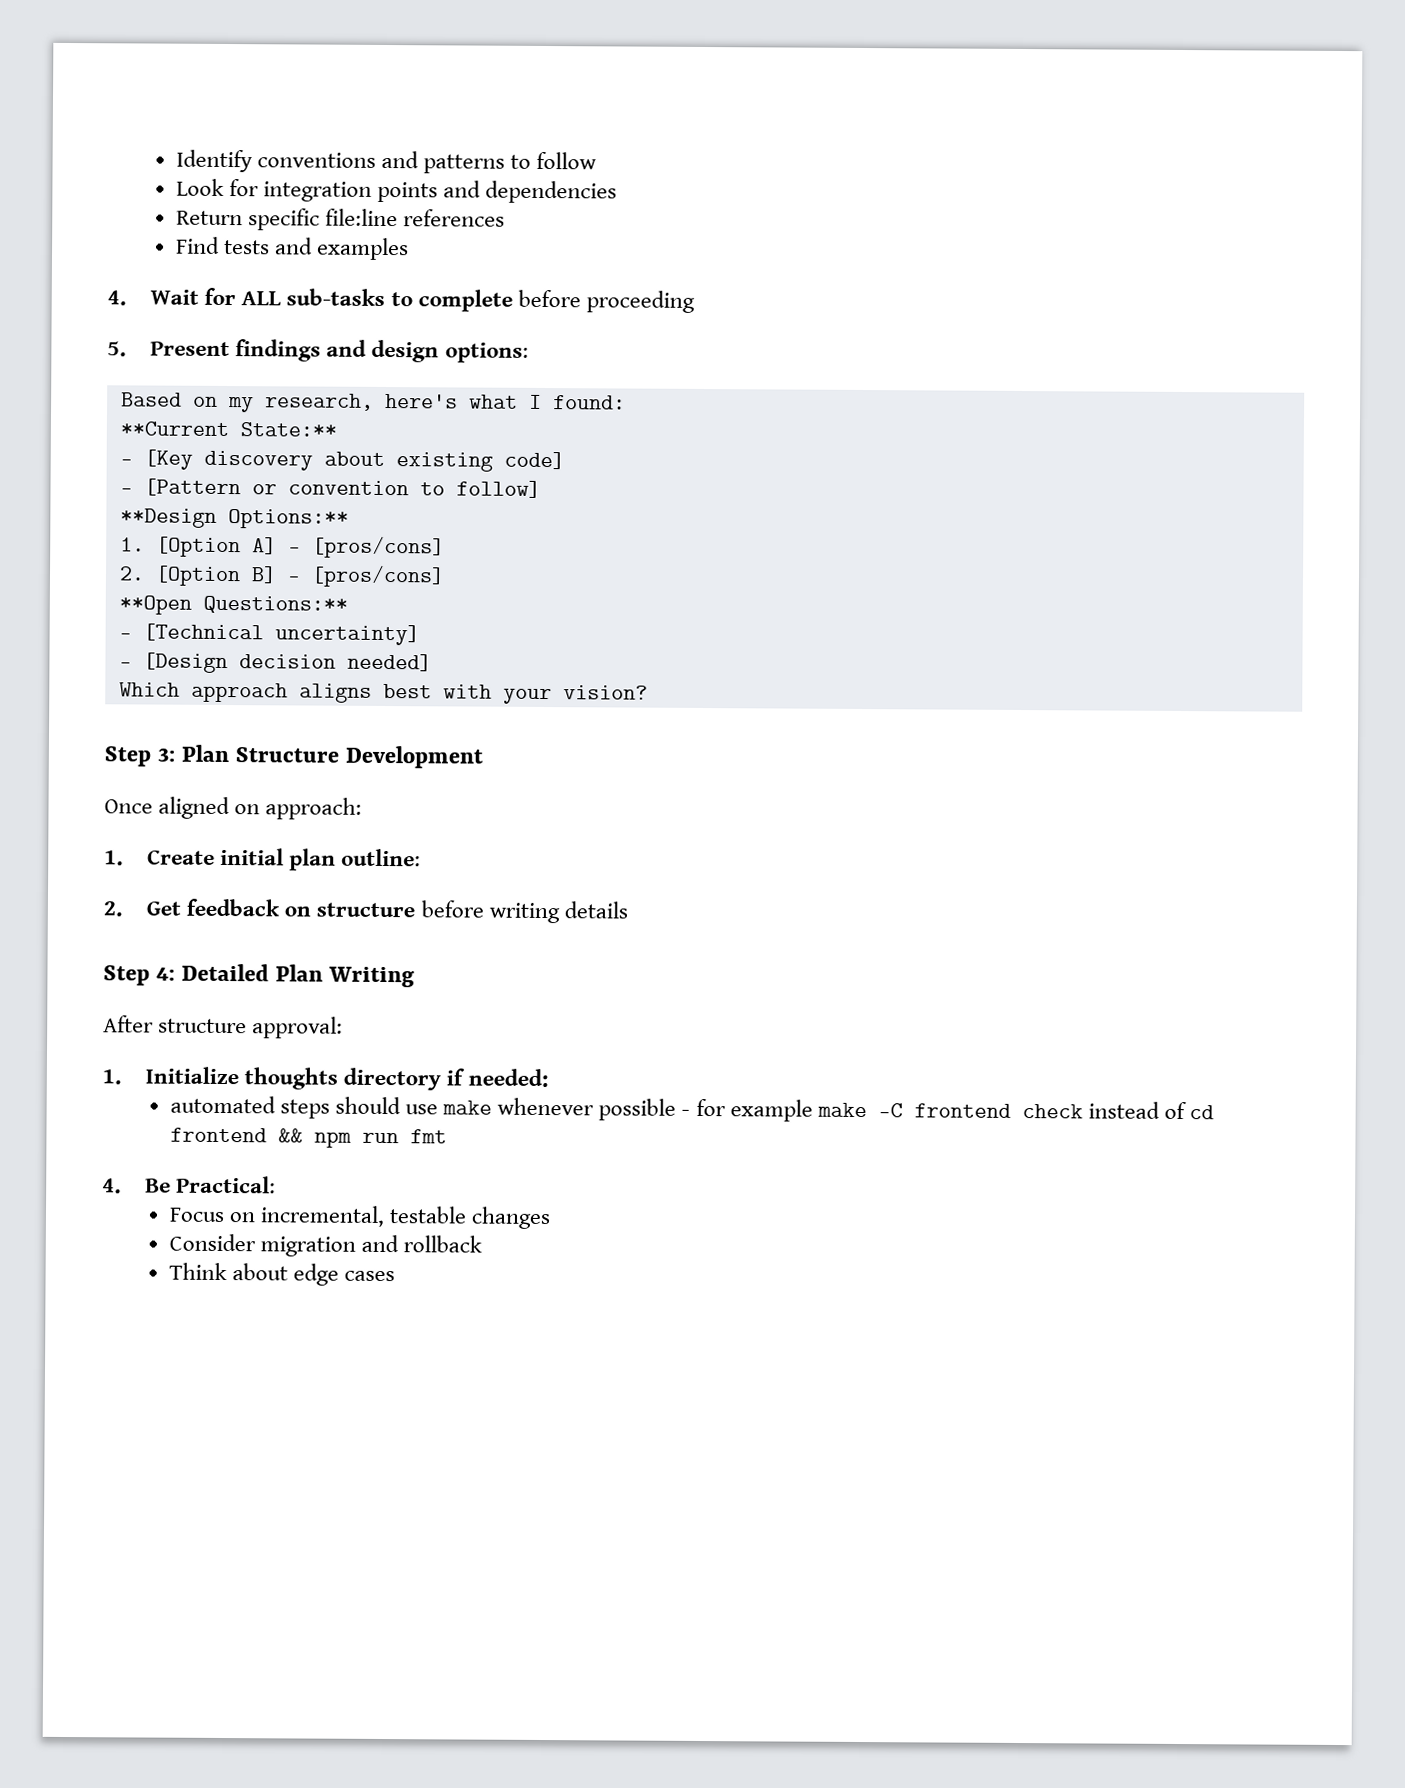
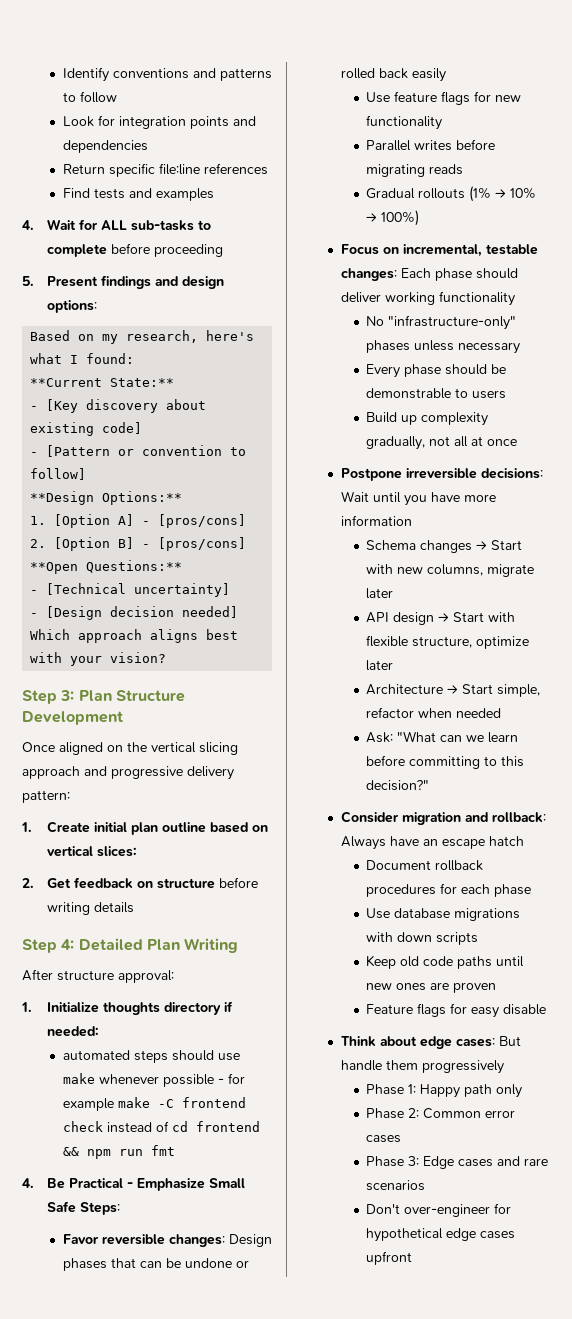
- Once aligned on approach:
+ Once aligned on the vertical slicing approach and progressive delivery pattern:
- 1. Create initial plan outline:
+ 1. Create initial plan outline based on vertical slices:
- 4. Be Practical:
- Focus on incremental, testable changes
- Consider migration and rollback
- Think about edge cases
+ 4. Be Practical - Emphasize Small Safe Steps:
+ Favor reversible changes: Design phases that can be undone or rolled back easily
+ Use feature flags for new functionality
+ Parallel writes before migrating reads
+ Gradual rollouts (1% → 10% → 100%)
+ Focus on incremental, testable changes: Each phase should deliver working functionality
+ No "infrastructure-only" phases unless necessary
+ Every phase should be demonstrable to users
+ Build up complexity gradually, not all at once
+ Postpone irreversible decisions: Wait until you have more information
+ Schema changes → Start with new columns, migrate later
+ API design → Start with flexible structure, optimize later
+ Architecture → Start simple, refactor when needed
+ Ask: "What can we learn before committing to this decision?"
+ Consider migration and rollback: Always have an escape hatch
+ Document rollback procedures for each phase
+ Use database migrations with down scripts
+ Keep old code paths until new ones are proven
+ Feature flags for easy disable
+ Think about edge cases: But handle them progressively
+ Phase 1: Happy path only
+ Phase 2: Common error cases
+ Phase 3: Edge cases and rare scenarios
+ Don't over-engineer for hypothetical edge cases upfront

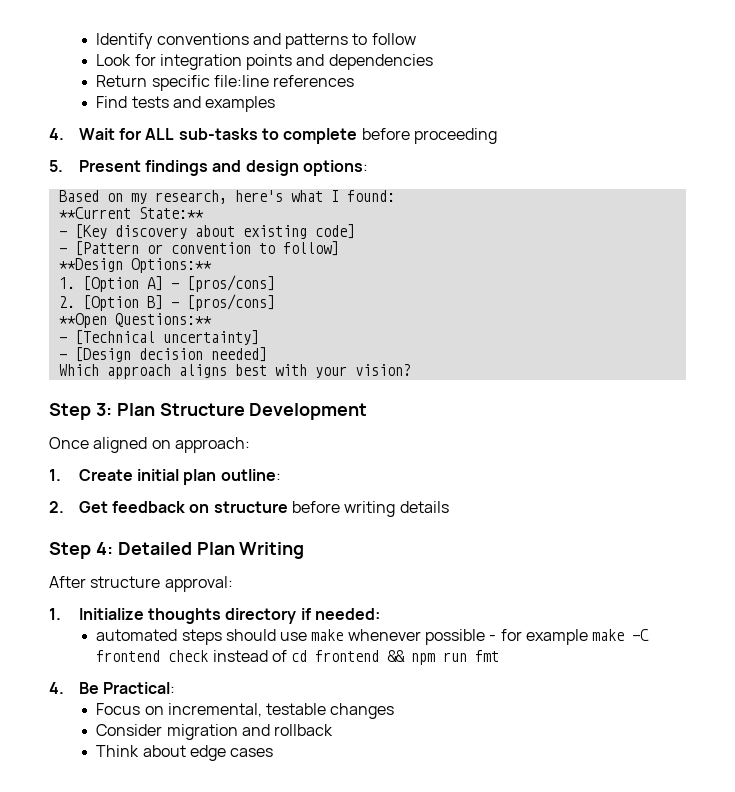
- Once aligned on the vertical slicing approach and progressive delivery pattern:
+ Once aligned on approach:
- 1. Create initial plan outline based on vertical slices:
+ 1. Create initial plan outline:
- 4. Be Practical - Emphasize Small Safe Steps:
- Favor reversible changes: Design phases that can be undone or rolled back easily
- Use feature flags for new functionality
- Parallel writes before migrating reads
- Gradual rollouts (1% → 10% → 100%)
- Focus on incremental, testable changes: Each phase should deliver working functionality
- No "infrastructure-only" phases unless necessary
- Every phase should be demonstrable to users
- Build up complexity gradually, not all at once
- Postpone irreversible decisions: Wait until you have more information
- Schema changes → Start with new columns, migrate later
- API design → Start with flexible structure, optimize later
- Architecture → Start simple, refactor when needed
- Ask: "What can we learn before committing to this decision?"
- Consider migration and rollback: Always have an escape hatch
- Document rollback procedures for each phase
- Use database migrations with down scripts
- Keep old code paths until new ones are proven
- Feature flags for easy disable
- Think about edge cases: But handle them progressively
- Phase 1: Happy path only
- Phase 2: Common error cases
- Phase 3: Edge cases and rare scenarios
- Don't over-engineer for hypothetical edge cases upfront
+ 4. Be Practical:
+ Focus on incremental, testable changes
+ Consider migration and rollback
+ Think about edge cases

